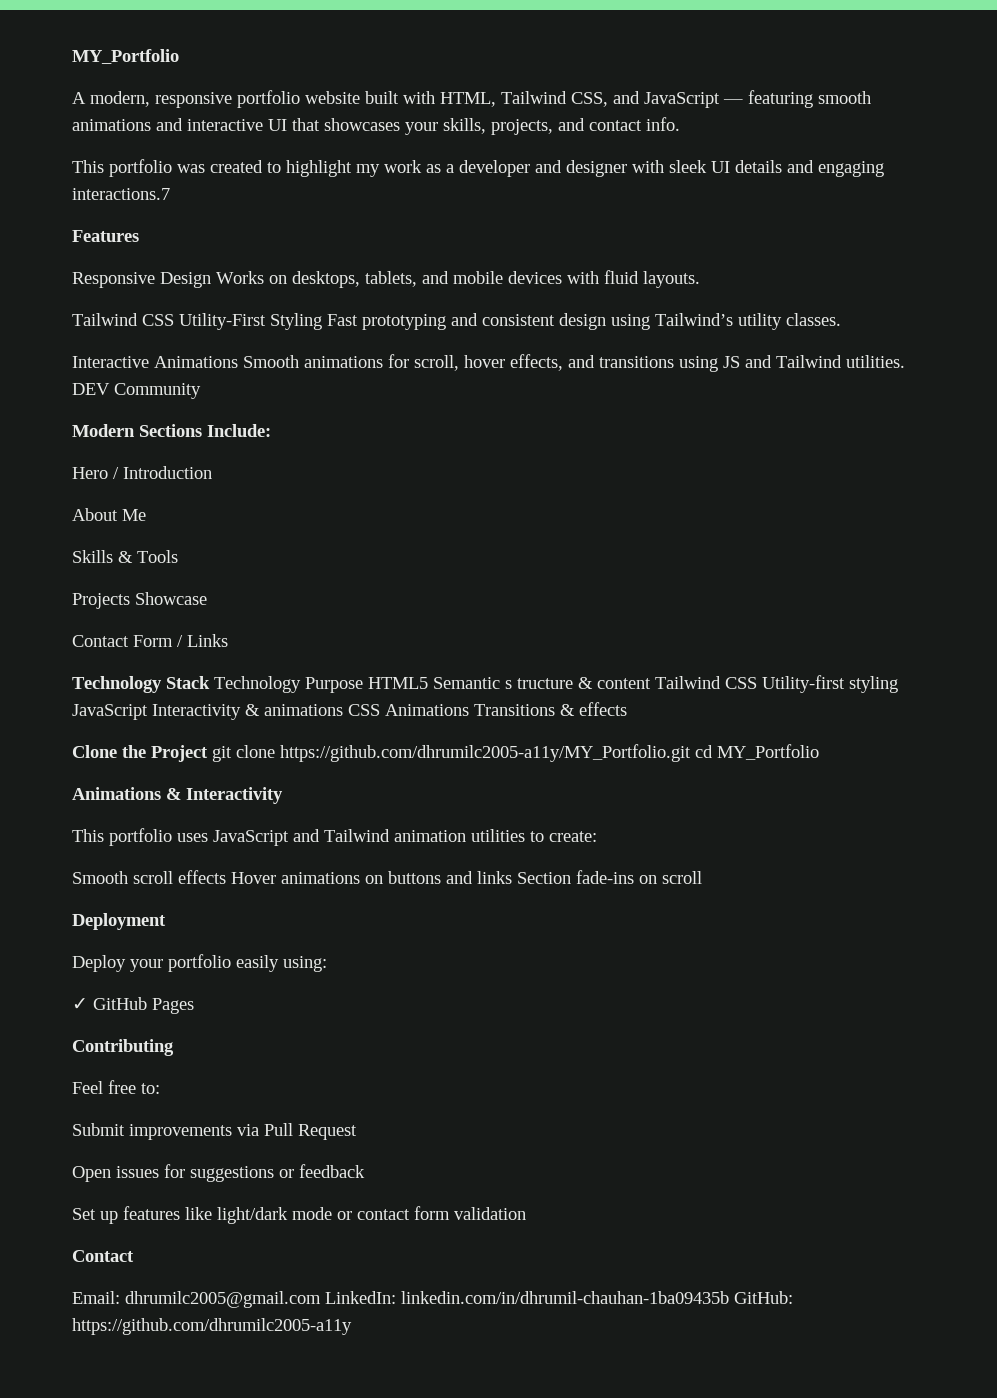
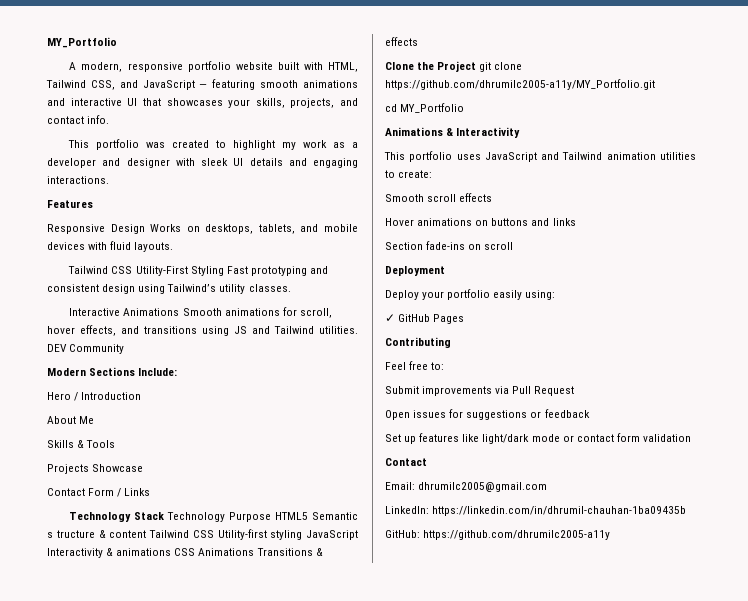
- This portfolio was created to highlight my work as a developer and designer with sleek UI details and engaging interactions.7
+ This portfolio was created to highlight my work as a developer and designer with sleek UI details and engaging interactions.
- Clone the Project git clone https://github.com/dhrumilc2005-a11y/MY_Portfolio.git cd MY_Portfolio
+ Clone the Project git clone https://github.com/dhrumilc2005-a11y/MY_Portfolio.git
+ cd MY_Portfolio
- Smooth scroll effects Hover animations on buttons and links Section fade-ins on scroll
+ Smooth scroll effects
+ Hover animations on buttons and links
+ Section fade-ins on scroll
- Email: dhrumilc2005@gmail.com LinkedIn: linkedin.com/in/dhrumil-chauhan-1ba09435b GitHub: https://github.com/dhrumilc2005-a11y
+ Email: dhrumilc2005@gmail.com
+ LinkedIn: https://linkedin.com/in/dhrumil-chauhan-1ba09435b
+ GitHub: https://github.com/dhrumilc2005-a11y

